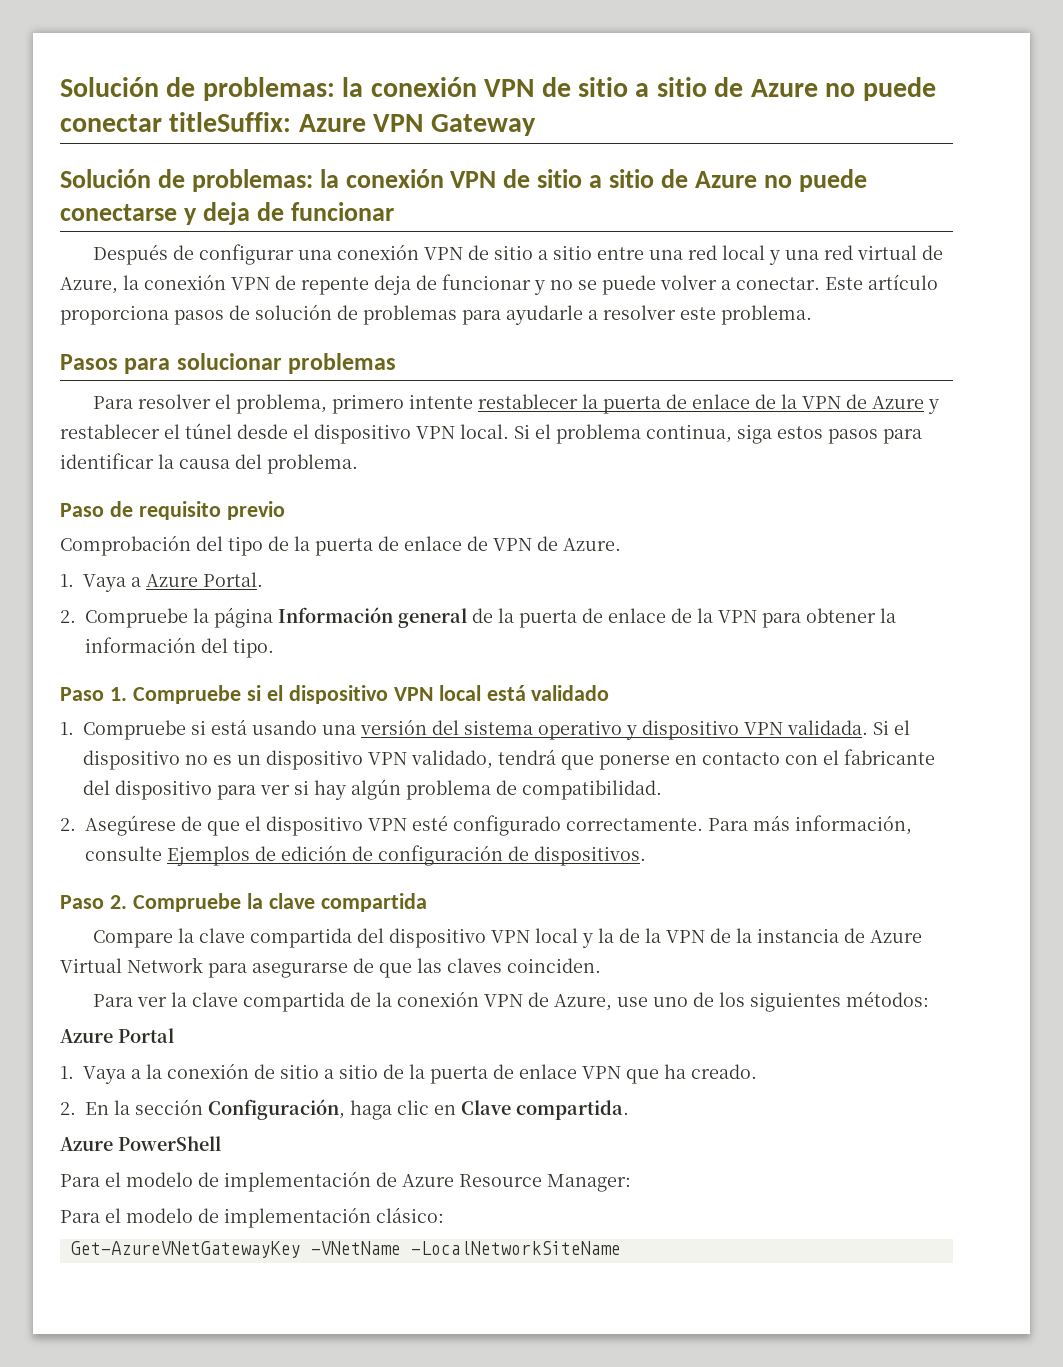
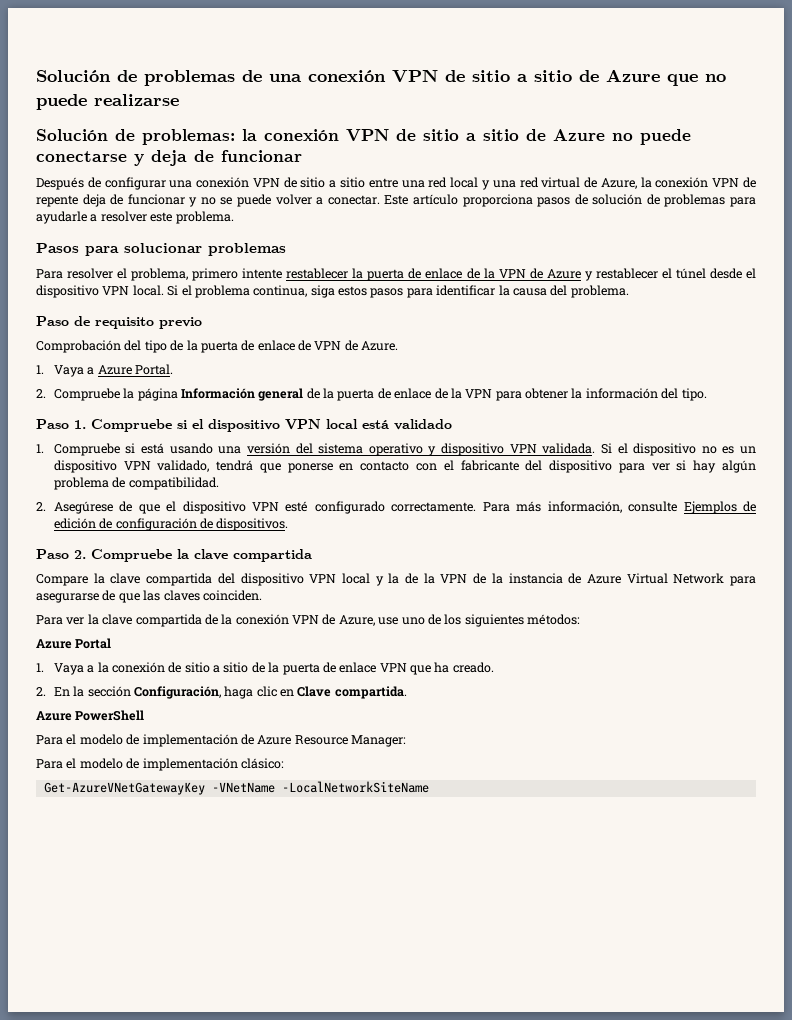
- Solución de problemas: la conexión VPN de sitio a sitio de Azure no puede conectar titleSuffix: Azure VPN Gateway
+ Solución de problemas de una conexión VPN de sitio a sitio de Azure que no puede realizarse

